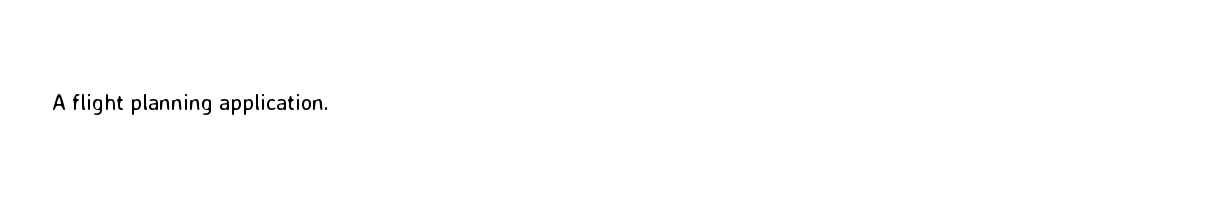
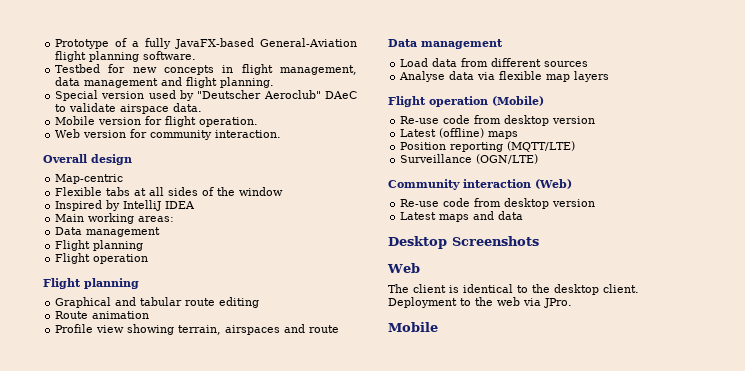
- A flight planning application.
+ Prototype of a fully JavaFX-based General-Aviation flight planning software.
+ Testbed for new concepts in flight management, data management and flight planning.
+ Special version used by "Deutscher Aeroclub" DAeC to validate airspace data.
+ Mobile version for flight operation.
+ Web version for community interaction.
+ Overall design
+ Map-centric
+ Flexible tabs at all sides of the window
+ Inspired by IntelliJ IDEA
+ Main working areas:
+ Data management
+ Flight planning
+ Flight operation
+ Flight planning
+ Graphical and tabular route editing
+ Route animation
+ Profile view showing terrain, airspaces and route
+ Data management
+ Load data from different sources
+ Analyse data via flexible map layers
+ Flight operation (Mobile)
+ Re-use code from desktop version
+ Latest (offline) maps
+ Position reporting (MQTT/LTE)
+ Surveillance (OGN/LTE)
+ Community interaction (Web)
+ Re-use code from desktop version
+ Latest maps and data
+ Desktop Screenshots
+ Web
+ The client is identical to the desktop client. Deployment to the web via JPro.
+ Mobile

